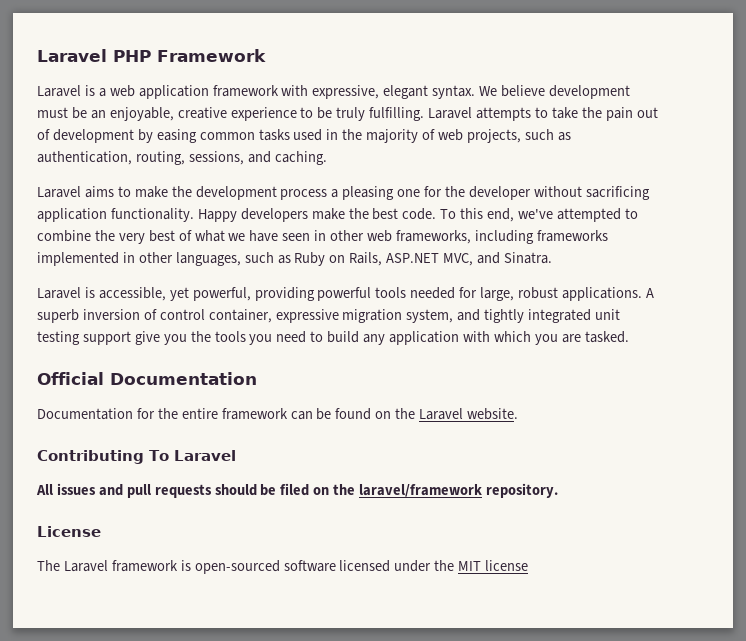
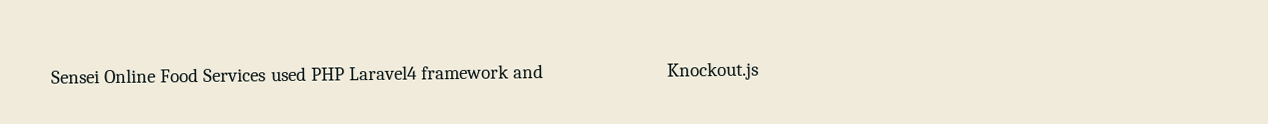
- Laravel PHP Framework
- Laravel is a web application framework with expressive, elegant syntax. We believe development must be an enjoyable, creative experience to be truly fulfilling. Laravel attempts to take the pain out of development by easing common tasks used in the majority of web projects, such as authentication, routing, sessions, and caching.
- Laravel aims to make the development process a pleasing one for the developer without sacrificing application functionality. Happy developers make the best code. To this end, we've attempted to combine the very best of what we have seen in other web frameworks, including frameworks implemented in other languages, such as Ruby on Rails, ASP.NET MVC, and Sinatra.
- Laravel is accessible, yet powerful, providing powerful tools needed for large, robust applications. A superb inversion of control container, expressive migration system, and tightly integrated unit testing support give you the tools you need to build any application with which you are tasked.
- Official Documentation
- Documentation for the entire framework can be found on the Laravel website.
- Contributing To Laravel
- All issues and pull requests should be filed on the laravel/framework repository.
- License
- The Laravel framework is open-sourced software licensed under the MIT license
+ Sensei Online Food Services used PHP Laravel4 framework and Knockout.js

